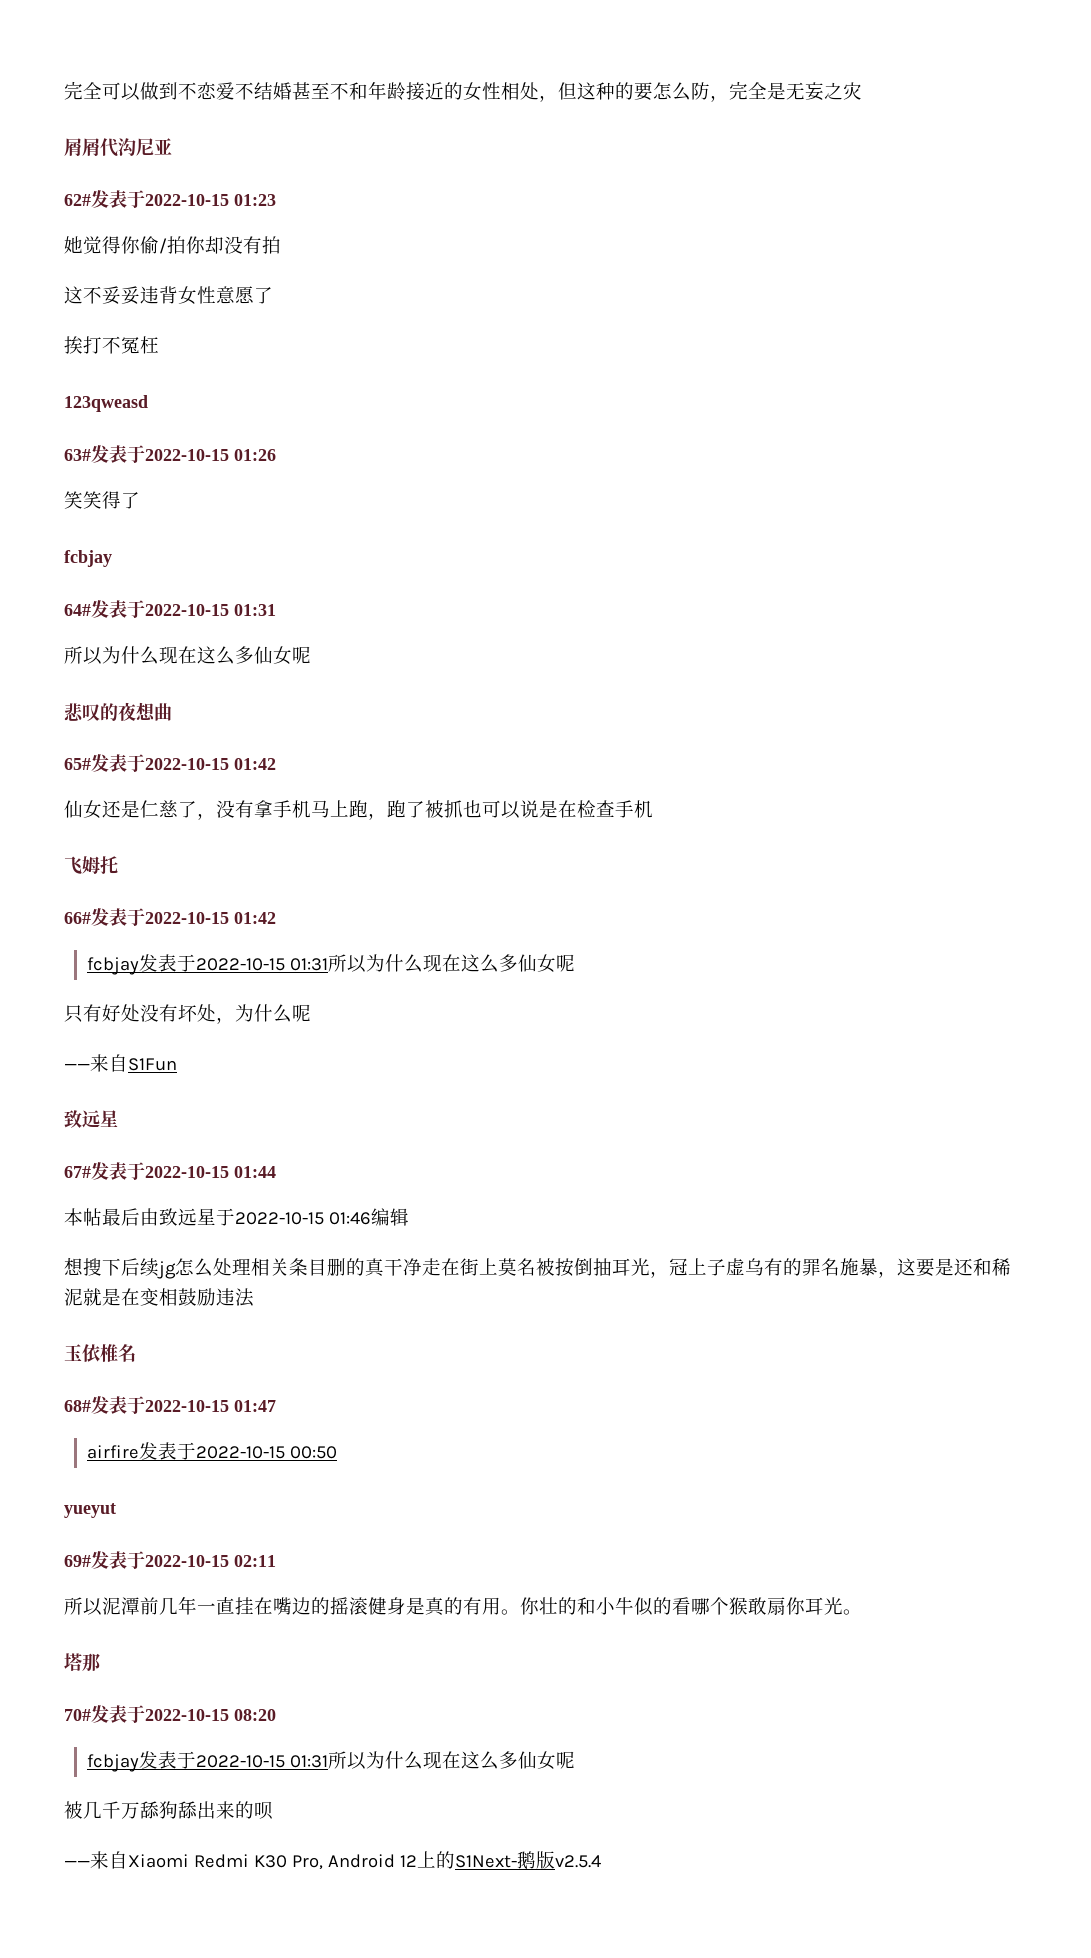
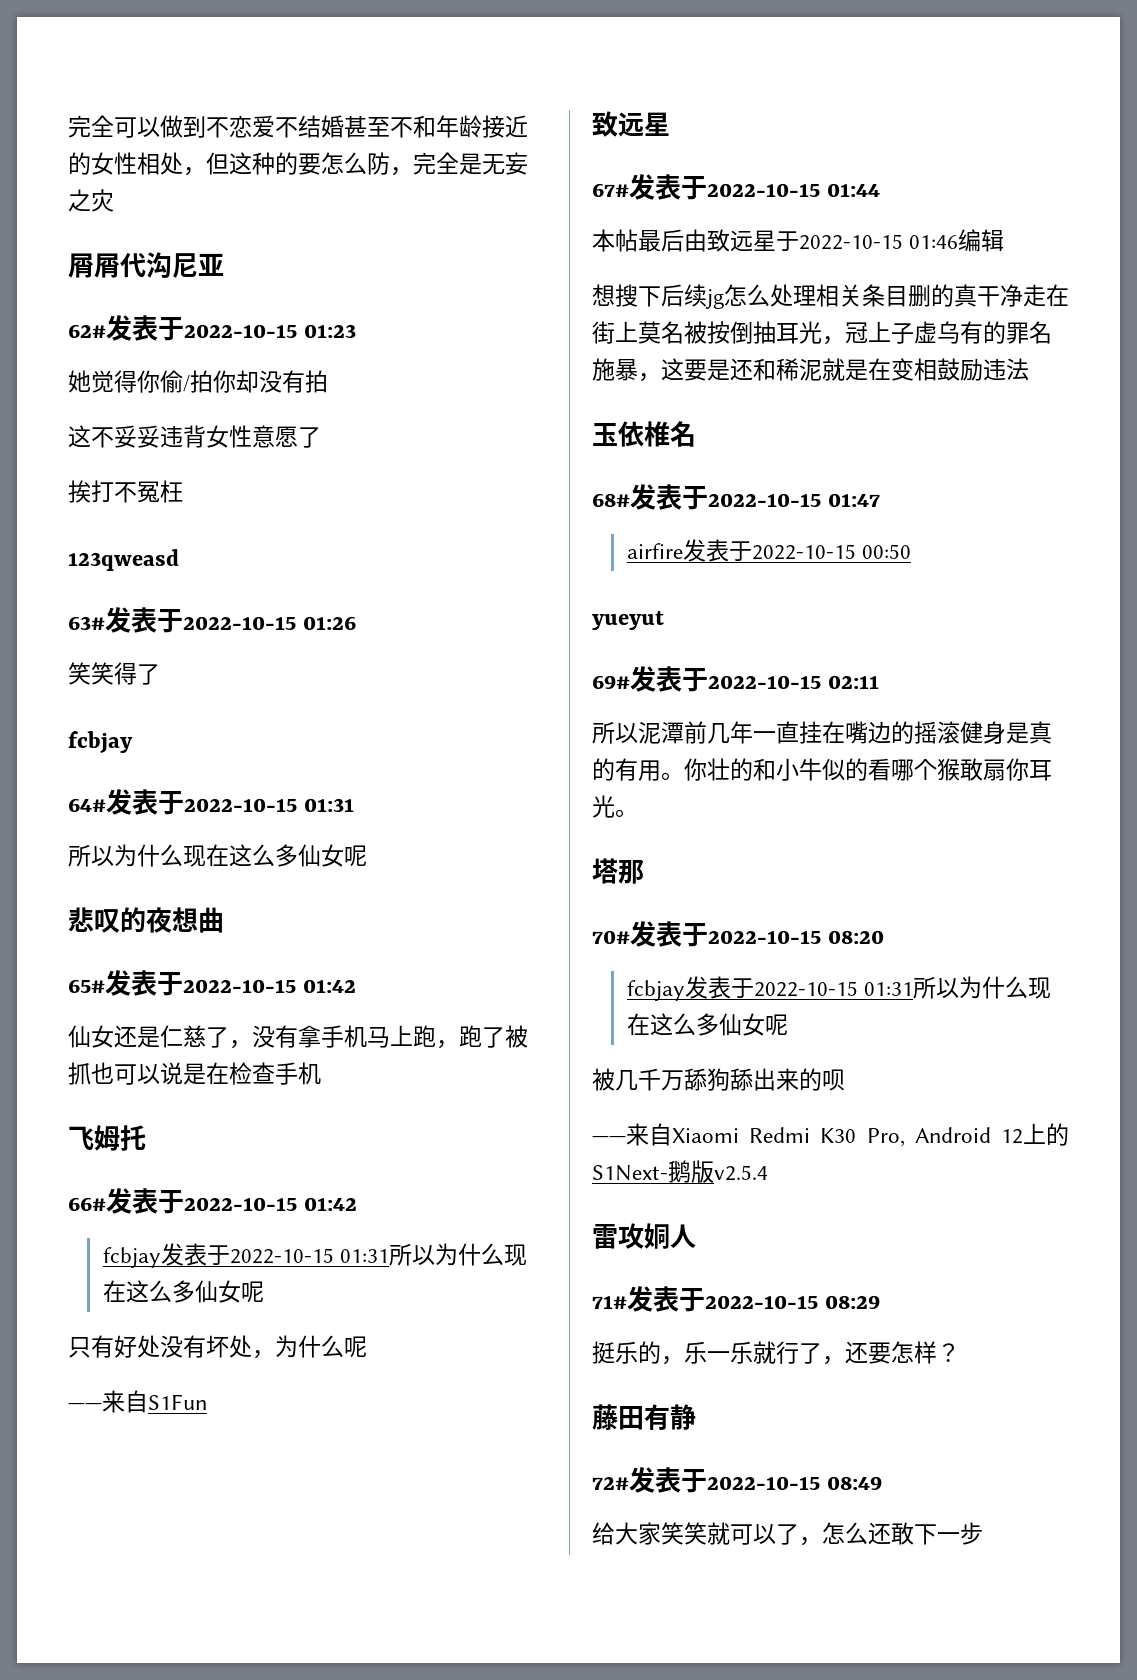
+ 雷攻姛人
+ 71#发表于2022-10-15 08:29
+ 挺乐的，乐一乐就行了，还要怎样？
+ 藤田有静
+ 72#发表于2022-10-15 08:49
+ 给大家笑笑就可以了，怎么还敢下一步

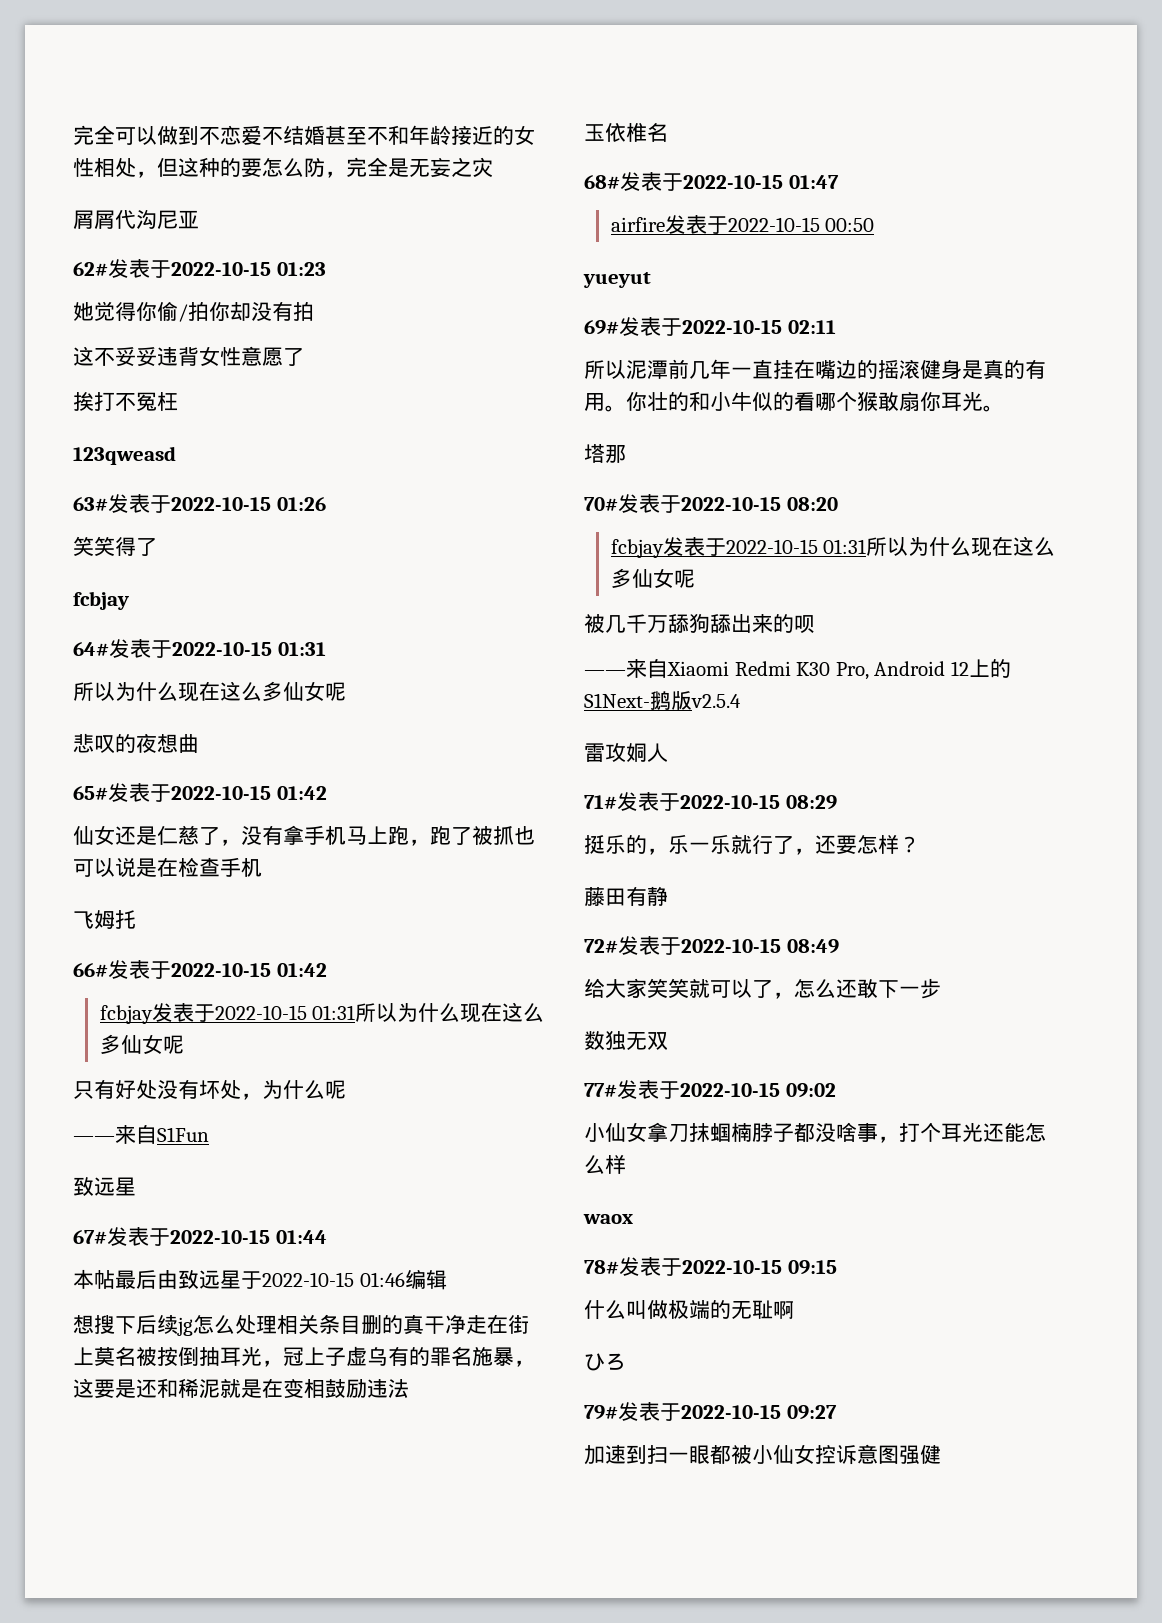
+ 数独无双
+ 77#发表于2022-10-15 09:02
+ 小仙女拿刀抹蝈楠脖子都没啥事，打个耳光还能怎么样
+ waox
+ 78#发表于2022-10-15 09:15
+ 什么叫做极端的无耻啊
+ ひろ
+ 79#发表于2022-10-15 09:27
+ 加速到扫一眼都被小仙女控诉意图强健

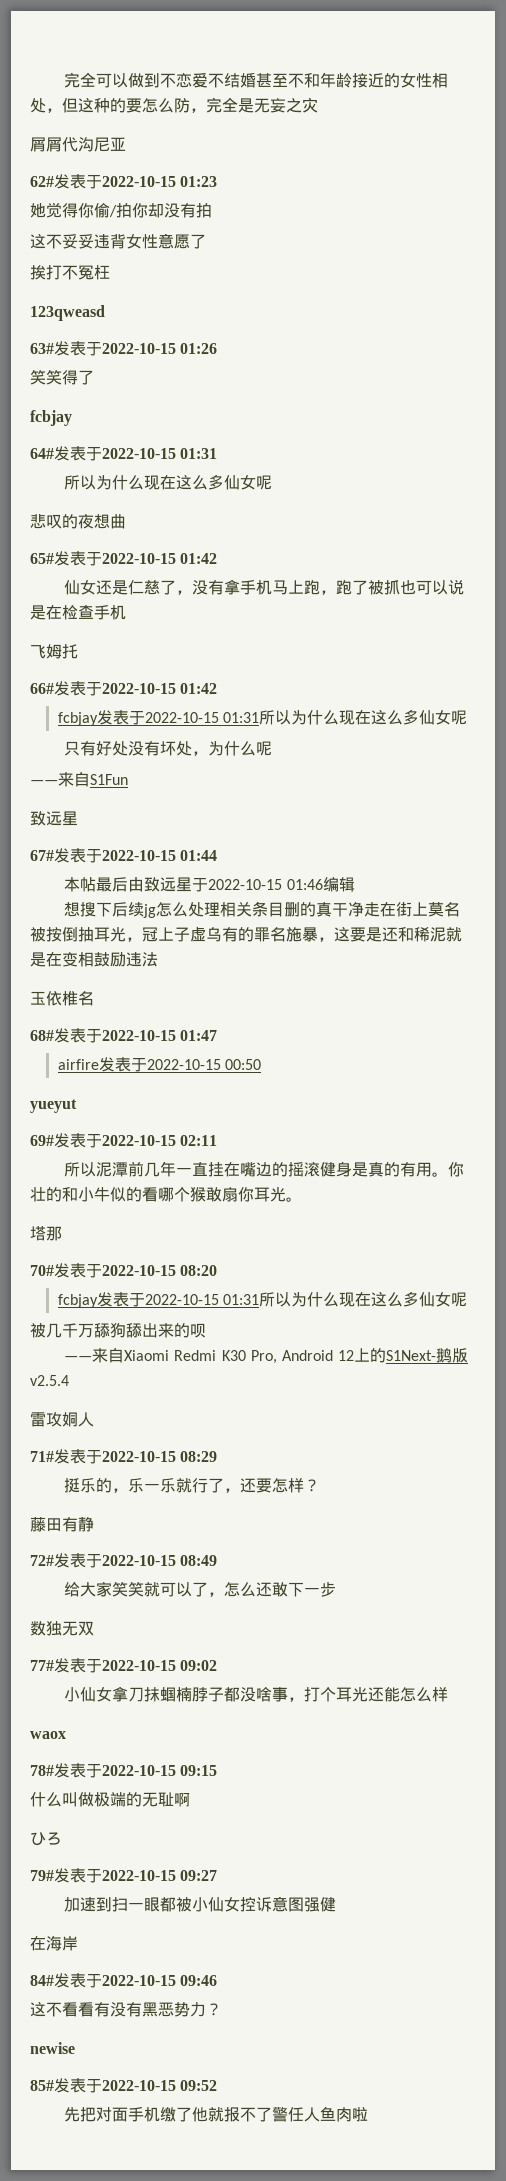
+ 在海岸
+ 84#发表于2022-10-15 09:46
+ 这不看看有没有黑恶势力？
+ newise
+ 85#发表于2022-10-15 09:52
+ 先把对面手机缴了他就报不了警任人鱼肉啦

